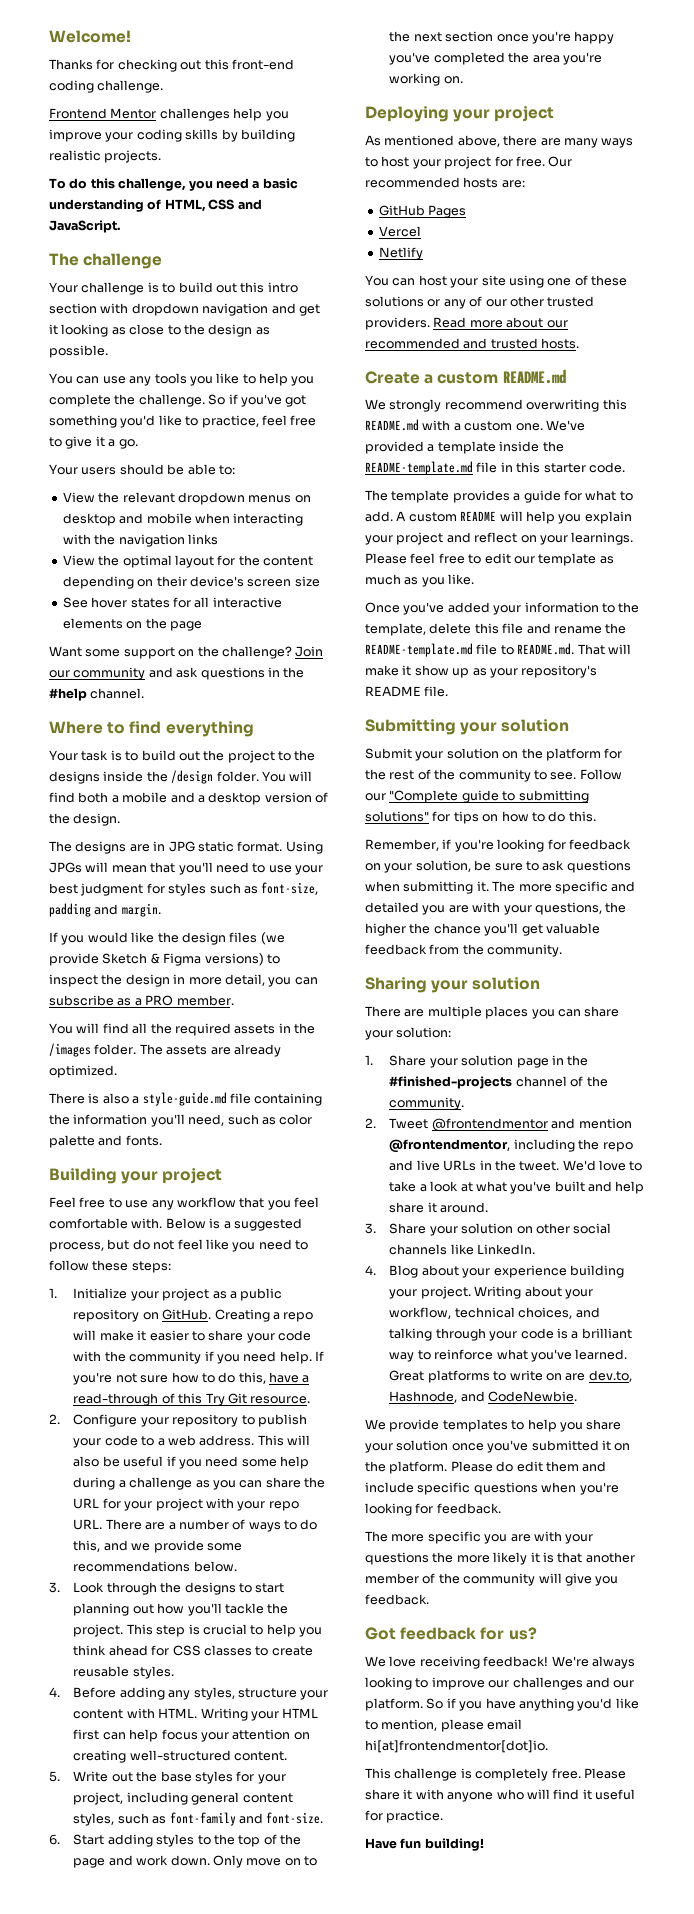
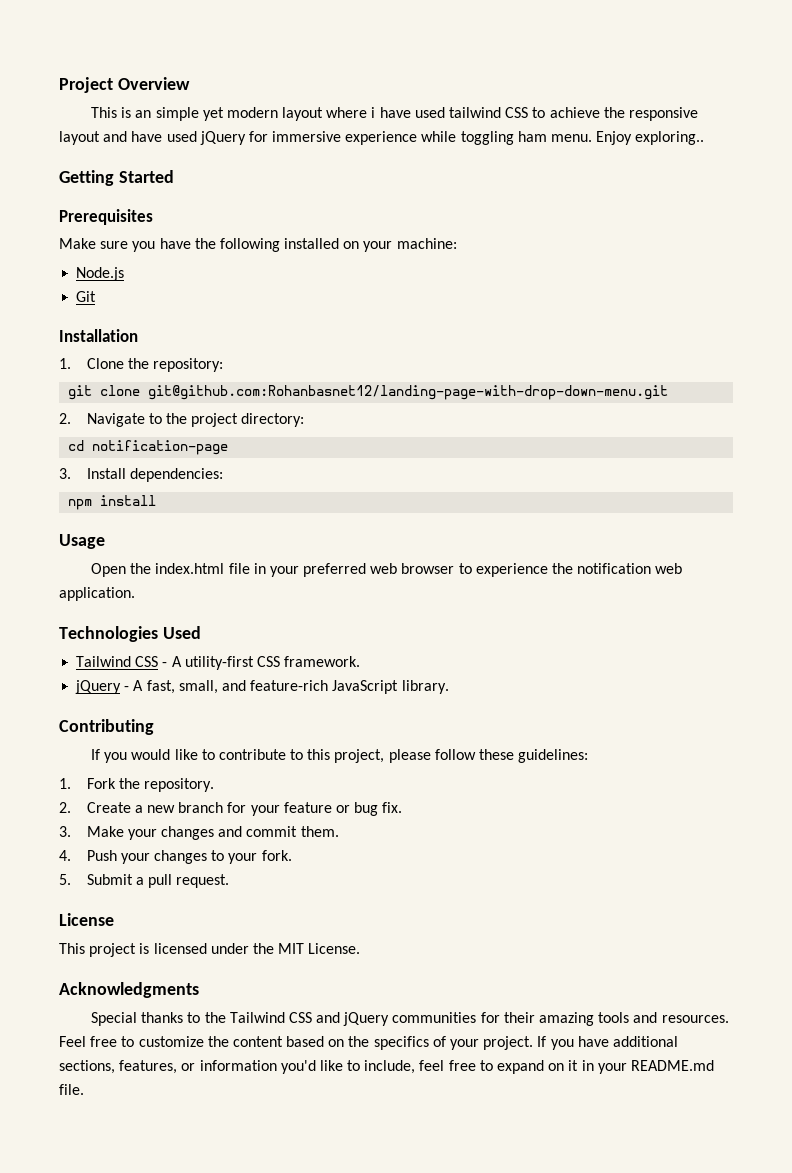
- Welcome!
- Thanks for checking out this front-end coding challenge.
- Frontend Mentor challenges help you improve your coding skills by building realistic projects.
- To do this challenge, you need a basic understanding of HTML, CSS and JavaScript.
- The challenge
- Your challenge is to build out this intro section with dropdown navigation and get it looking as close to the design as possible.
- You can use any tools you like to help you complete the challenge. So if you've got something you'd like to practice, feel free to give it a go.
- Your users should be able to:
- View the relevant dropdown menus on desktop and mobile when interacting with the navigation links
- View the optimal layout for the content depending on their device's screen size
- See hover states for all interactive elements on the page
- Want some support on the challenge? Join our community and ask questions in the #help channel.
- Where to find everything
- Your task is to build out the project to the designs inside the /design folder. You will find both a mobile and a desktop version of the design.
- The designs are in JPG static format. Using JPGs will mean that you'll need to use your best judgment for styles such as font-size, padding and margin.
- If you would like the design files (we provide Sketch & Figma versions) to inspect the design in more detail, you can subscribe as a PRO member.
- You will find all the required assets in the /images folder. The assets are already optimized.
- There is also a style-guide.md file containing the information you'll need, such as color palette and fonts.
- Building your project
- Feel free to use any workflow that you feel comfortable with. Below is a suggested process, but do not feel like you need to follow these steps:
- 1. Initialize your project as a public repository on GitHub. Creating a repo will make it easier to share your code with the community if you need help. If you're not sure how to do this, have a read-through of this Try Git resource.
- 2. Configure your repository to publish your code to a web address. This will also be useful if you need some help during a challenge as you can share the URL for your project with your repo URL. There are a number of ways to do this, and we provide some recommendations below.
- 3. Look through the designs to start planning out how you'll tackle the project. This step is crucial to help you think ahead for CSS classes to create reusable styles.
- 4. Before adding any styles, structure your content with HTML. Writing your HTML first can help focus your attention on creating well-structured content.
- 5. Write out the base styles for your project, including general content styles, such as font-family and font-size.
- 6. Start adding styles to the top of the page and work down. Only move on to the next section once you're happy you've completed the area you're working on.
- Deploying your project
- As mentioned above, there are many ways to host your project for free. Our recommended hosts are:
- GitHub Pages
- Vercel
- Netlify
- You can host your site using one of these solutions or any of our other trusted providers. Read more about our recommended and trusted hosts.
- Create a custom README.md
- We strongly recommend overwriting this README.md with a custom one. We've provided a template inside the README-template.md file in this starter code.
- The template provides a guide for what to add. A custom README will help you explain your project and reflect on your learnings. Please feel free to edit our template as much as you like.
- Once you've added your information to the template, delete this file and rename the README-template.md file to README.md. That will make it show up as your repository's README file.
- Submitting your solution
- Submit your solution on the platform for the rest of the community to see. Follow our "Complete guide to submitting solutions" for tips on how to do this.
- Remember, if you're looking for feedback on your solution, be sure to ask questions when submitting it. The more specific and detailed you are with your questions, the higher the chance you'll get valuable feedback from the community.
- Sharing your solution
- There are multiple places you can share your solution:
- 1. Share your solution page in the #finished-projects channel of the community.
- 2. Tweet @frontendmentor and mention @frontendmentor, including the repo and live URLs in the tweet. We'd love to take a look at what you've built and help share it around.
- 3. Share your solution on other social channels like LinkedIn.
- 4. Blog about your experience building your project. Writing about your workflow, technical choices, and talking through your code is a brilliant way to reinforce what you've learned. Great platforms to write on are dev.to, Hashnode, and CodeNewbie.
- We provide templates to help you share your solution once you've submitted it on the platform. Please do edit them and include specific questions when you're looking for feedback.
- The more specific you are with your questions the more likely it is that another member of the community will give you feedback.
- Got feedback for us?
- We love receiving feedback! We're always looking to improve our challenges and our platform. So if you have anything you'd like to mention, please email hi[at]frontendmentor[dot]io.
- This challenge is completely free. Please share it with anyone who will find it useful for practice.
- Have fun building!
+ Project Overview
+ This is an simple yet modern layout where i have used tailwind CSS to achieve the responsive layout and have used jQuery for immersive experience while toggling ham menu. Enjoy exploring..
+ Getting Started
+ Prerequisites
+ Make sure you have the following installed on your machine:
+ Node.js
+ Git
+ Installation
+ 1. Clone the repository:
+ git clone git@github.com:Rohanbasnet12/landing-page-with-drop-down-menu.git
+ 2. Navigate to the project directory:
+ cd notification-page
+ 3. Install dependencies:
+ npm install
+ Usage
+ Open the index.html file in your preferred web browser to experience the notification web application.
+ Technologies Used
+ Tailwind CSS - A utility-first CSS framework.
+ jQuery - A fast, small, and feature-rich JavaScript library.
+ Contributing
+ If you would like to contribute to this project, please follow these guidelines:
+ 1. Fork the repository.
+ 2. Create a new branch for your feature or bug fix.
+ 3. Make your changes and commit them.
+ 4. Push your changes to your fork.
+ 5. Submit a pull request.
+ License
+ This project is licensed under the MIT License.
+ Acknowledgments
+ Special thanks to the Tailwind CSS and jQuery communities for their amazing tools and resources. Feel free to customize the content based on the specifics of your project. If you have additional sections, features, or information you'd like to include, feel free to expand on it in your README.md file.

